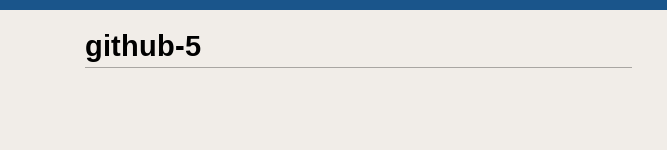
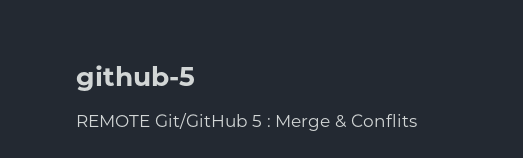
+ REMOTE Git/GitHub 5 : Merge & Conflits

